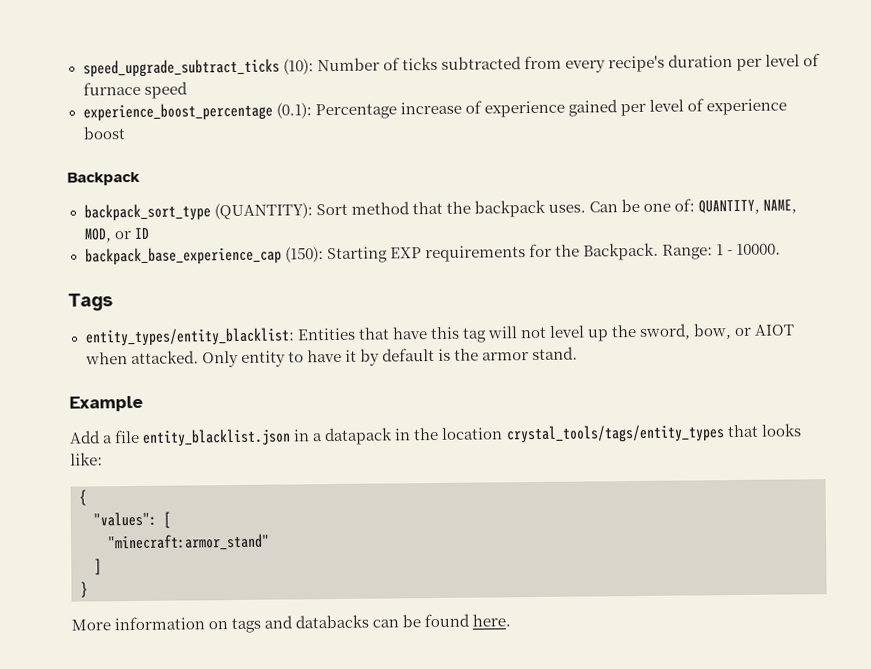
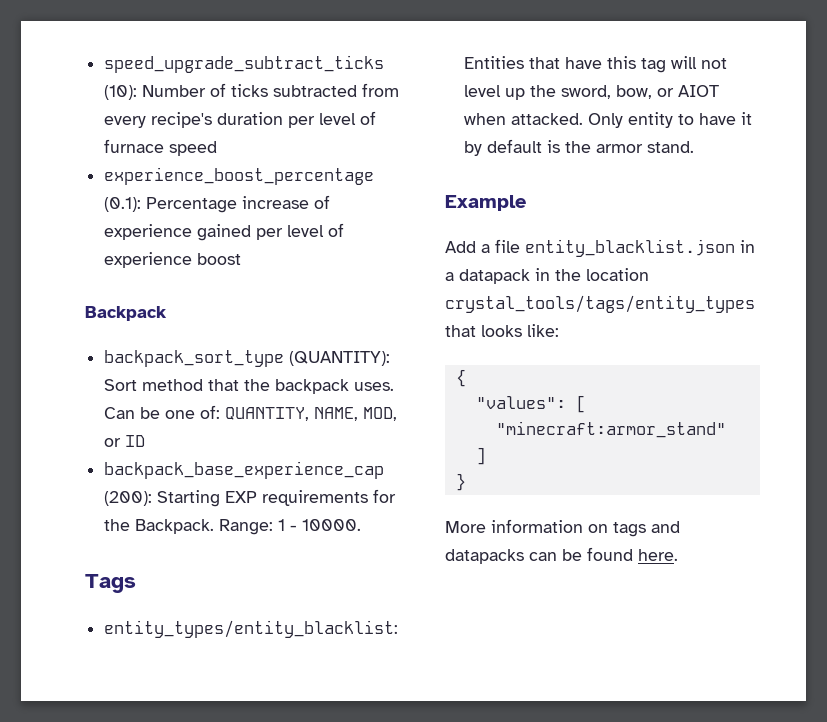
- backpack_base_experience_cap (150): Starting EXP requirements for the Backpack.
+ backpack_base_experience_cap (200): Starting EXP requirements for the Backpack.
- More information on tags and databacks can be found here.
+ More information on tags and datapacks can be found here.

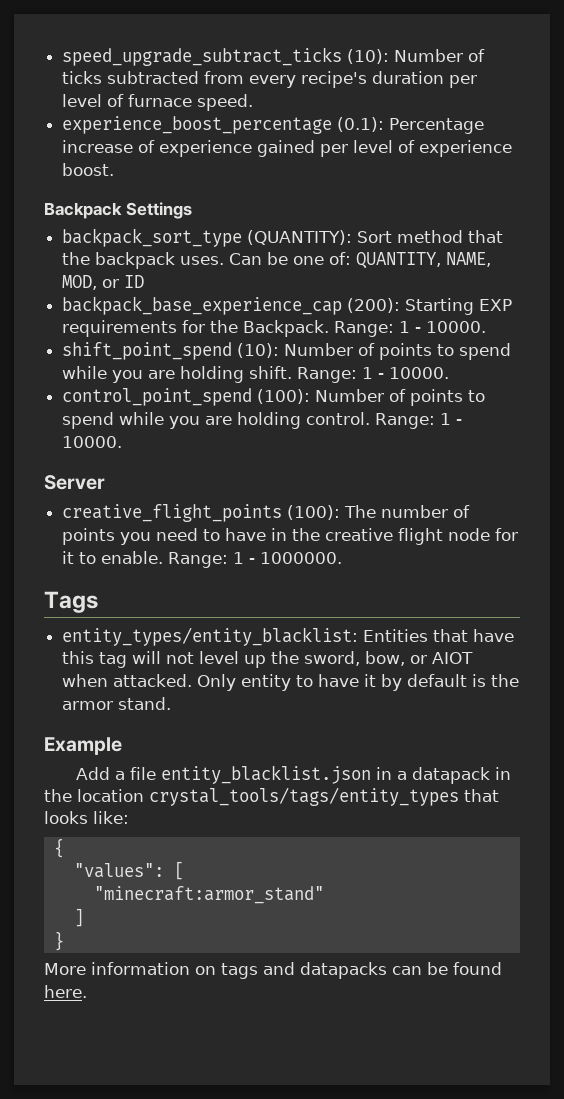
- speed_upgrade_subtract_ticks (10): Number of ticks subtracted from every recipe's duration per level of furnace speed
+ speed_upgrade_subtract_ticks (10): Number of ticks subtracted from every recipe's duration per level of furnace speed.
- experience_boost_percentage (0.1): Percentage increase of experience gained per level of experience boost
+ experience_boost_percentage (0.1): Percentage increase of experience gained per level of experience boost.
- Backpack
+ Backpack Settings
+ shift_point_spend (10): Number of points to spend while you are holding shift. Range: 1 - 10000.
+ control_point_spend (100): Number of points to spend while you are holding control. Range: 1 - 10000.
+ Server
+ creative_flight_points (100): The number of points you need to have in the creative flight node for it to enable. Range: 1 - 1000000.

